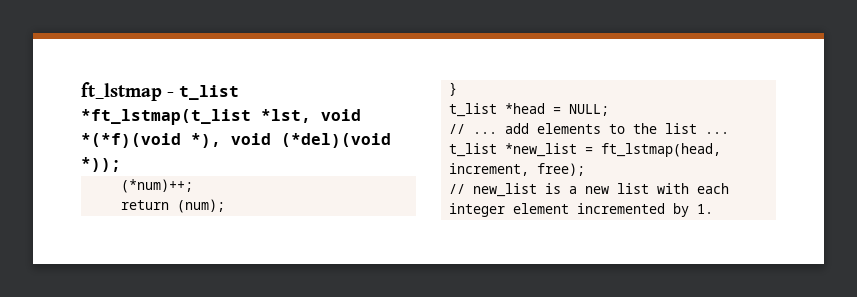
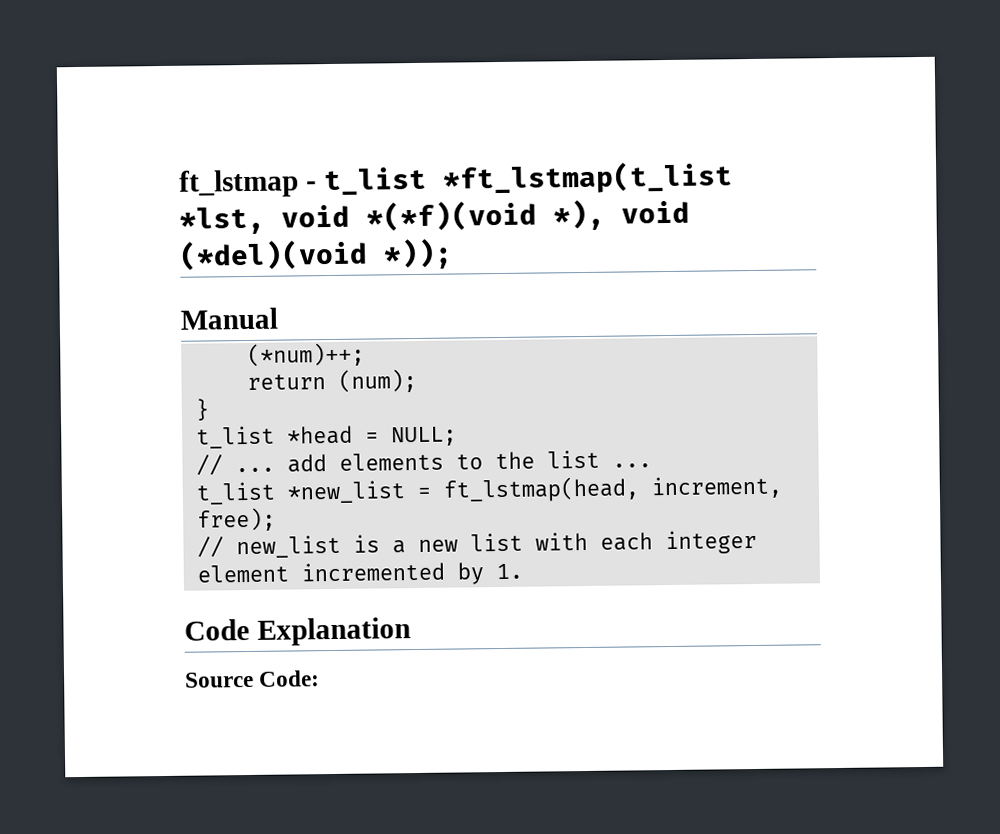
+ Manual
+ Code Explanation
+ Source Code:

